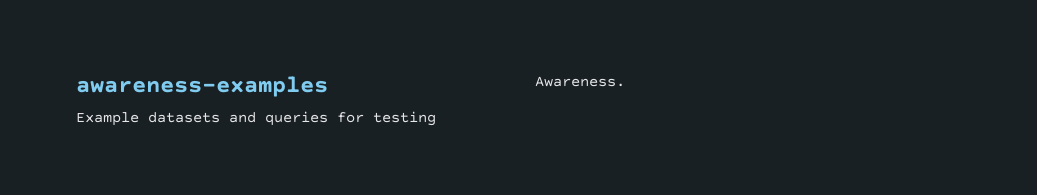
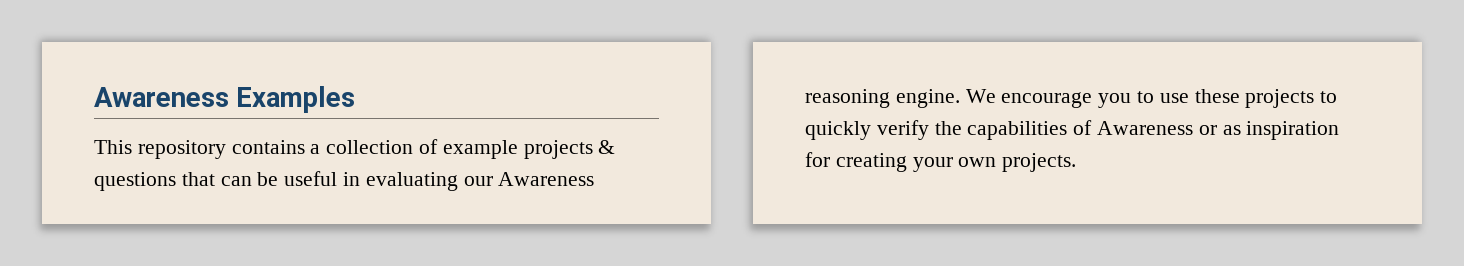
- awareness-examples
- Example datasets and queries for testing Awareness.
+ Awareness Examples
+ This repository contains a collection of example projects & questions that can be useful in evaluating our Awareness reasoning engine. We encourage you to use these projects to quickly verify the capabilities of Awareness or as inspiration for creating your own projects.

